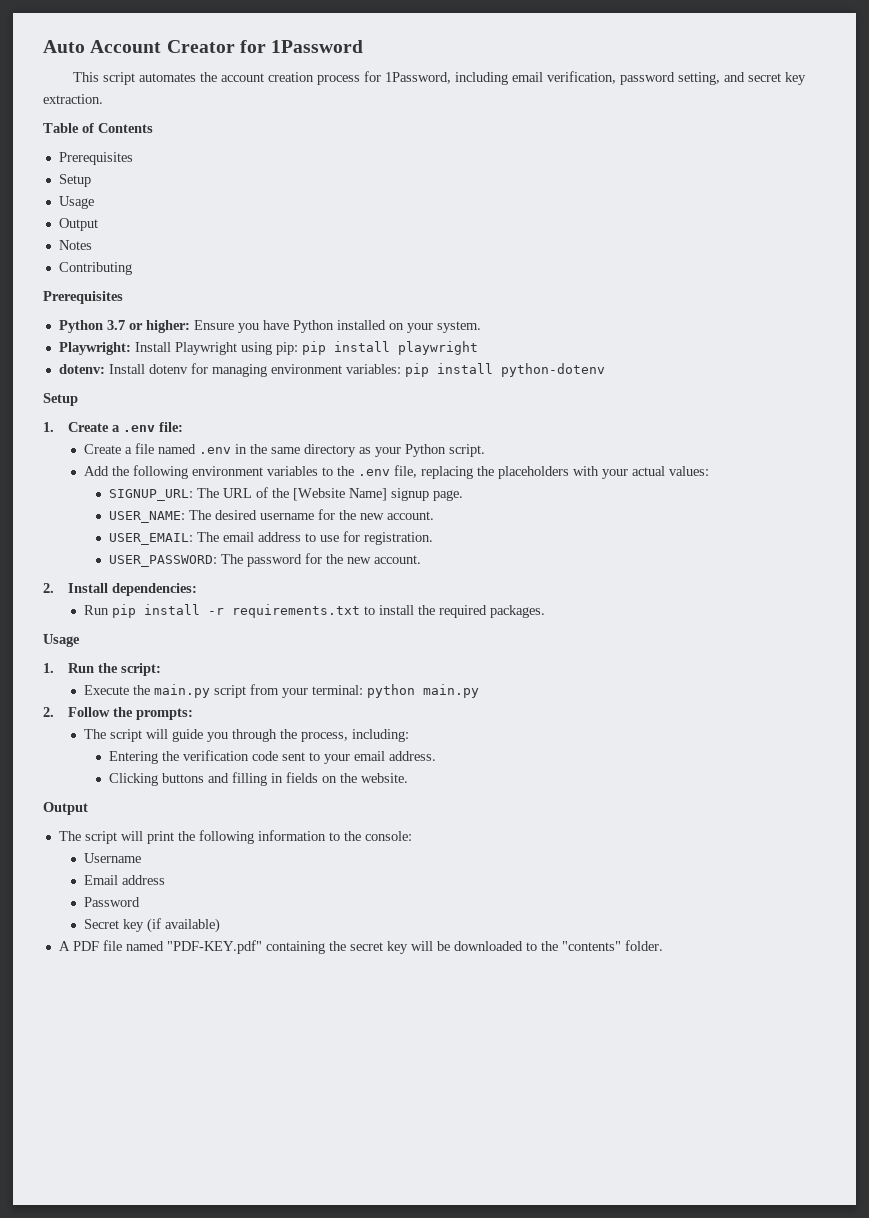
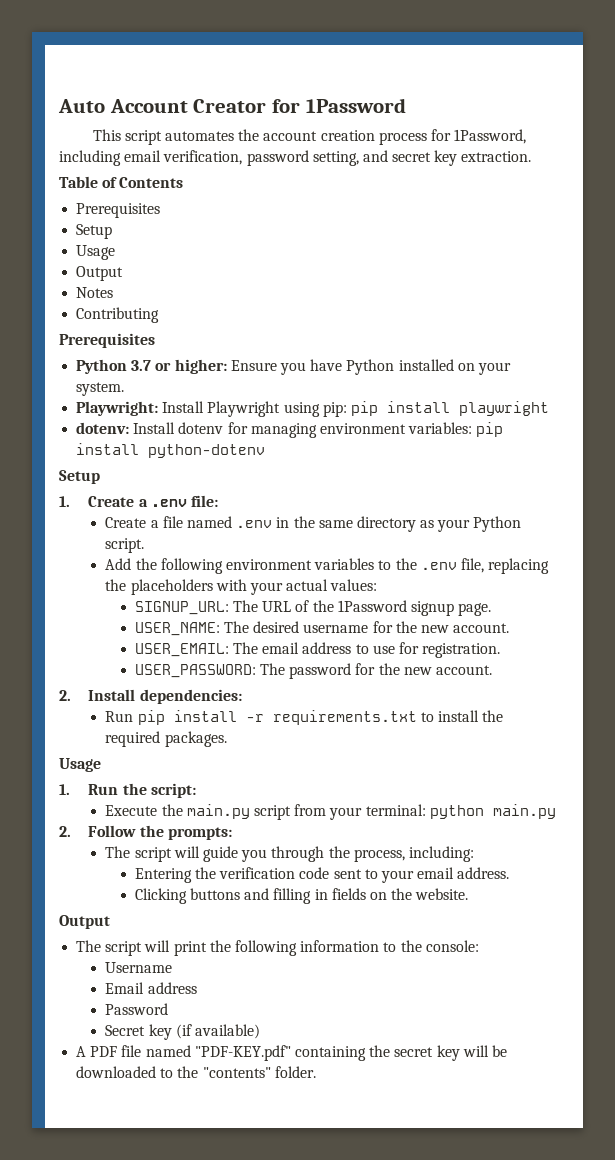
- SIGNUP_URL: The URL of the [Website Name] signup page.
+ SIGNUP_URL: The URL of the 1Password signup page.

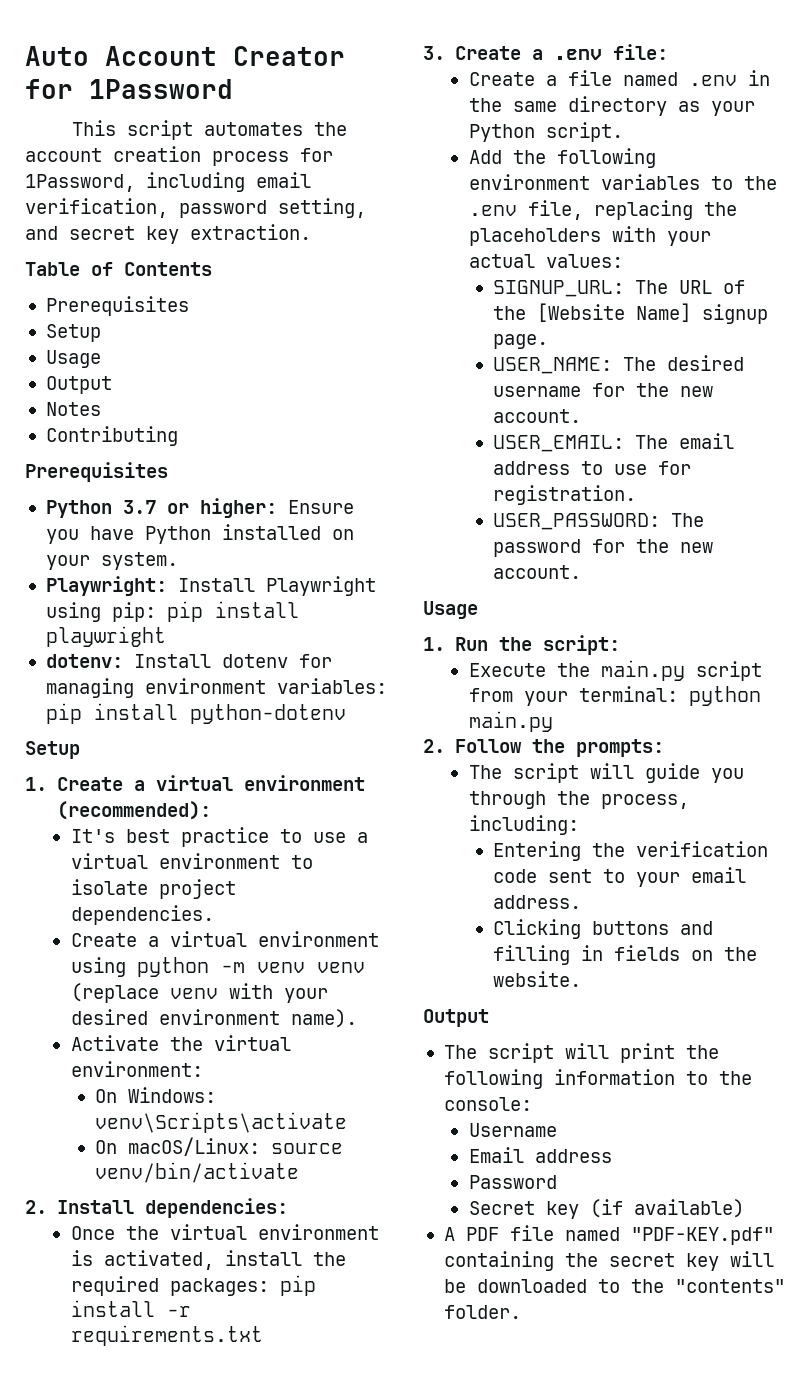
- 1. Create a .env file:
+ 1. Create a virtual environment (recommended):
+ It's best practice to use a virtual environment to isolate project dependencies.
+ Create a virtual environment using python -m venv venv (replace venv with your desired environment name).
+ Activate the virtual environment:
+ On Windows: venv\Scripts\activate
+ On macOS/Linux: source venv/bin/activate
+ 2. Install dependencies:
+ Once the virtual environment is activated, install the required packages: pip install -r requirements.txt
+ 3. Create a .env file:
- SIGNUP_URL: The URL of the 1Password signup page.
+ SIGNUP_URL: The URL of the [Website Name] signup page.
- 2. Install dependencies:
- Run pip install -r requirements.txt to install the required packages.

